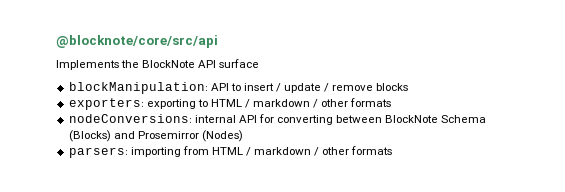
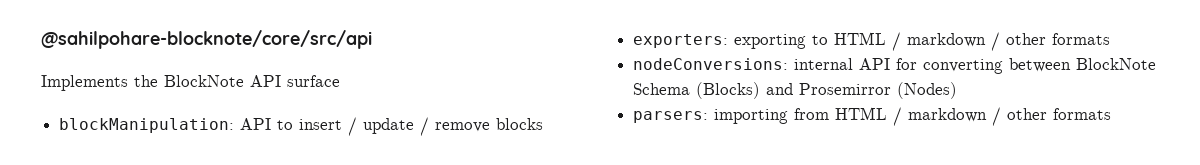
- @blocknote/core/src/api
+ @sahilpohare-blocknote/core/src/api

